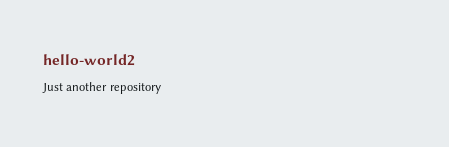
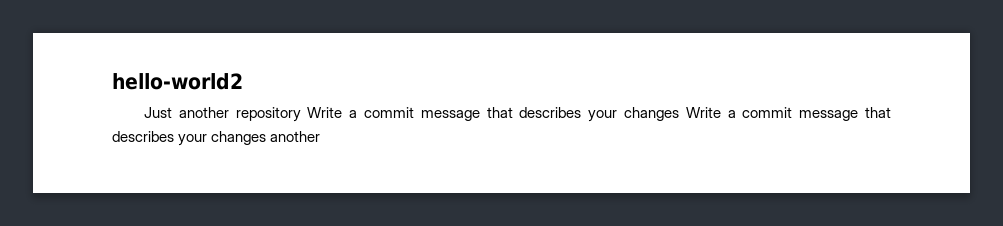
- Just another repository
+ Just another repository Write a commit message that describes your changes Write a commit message that describes your changes another

